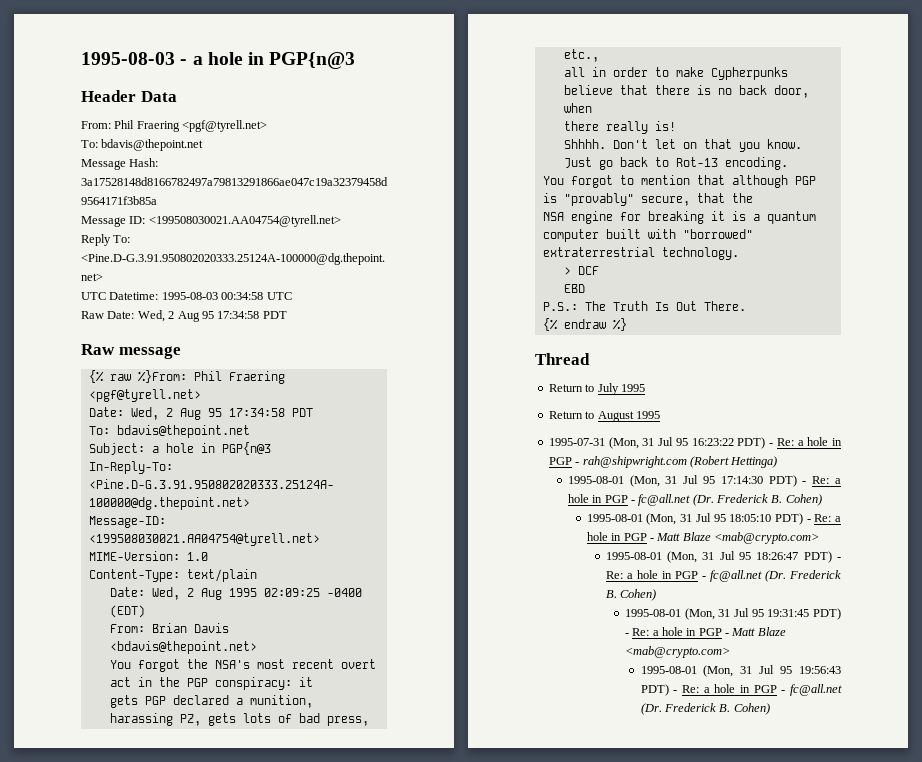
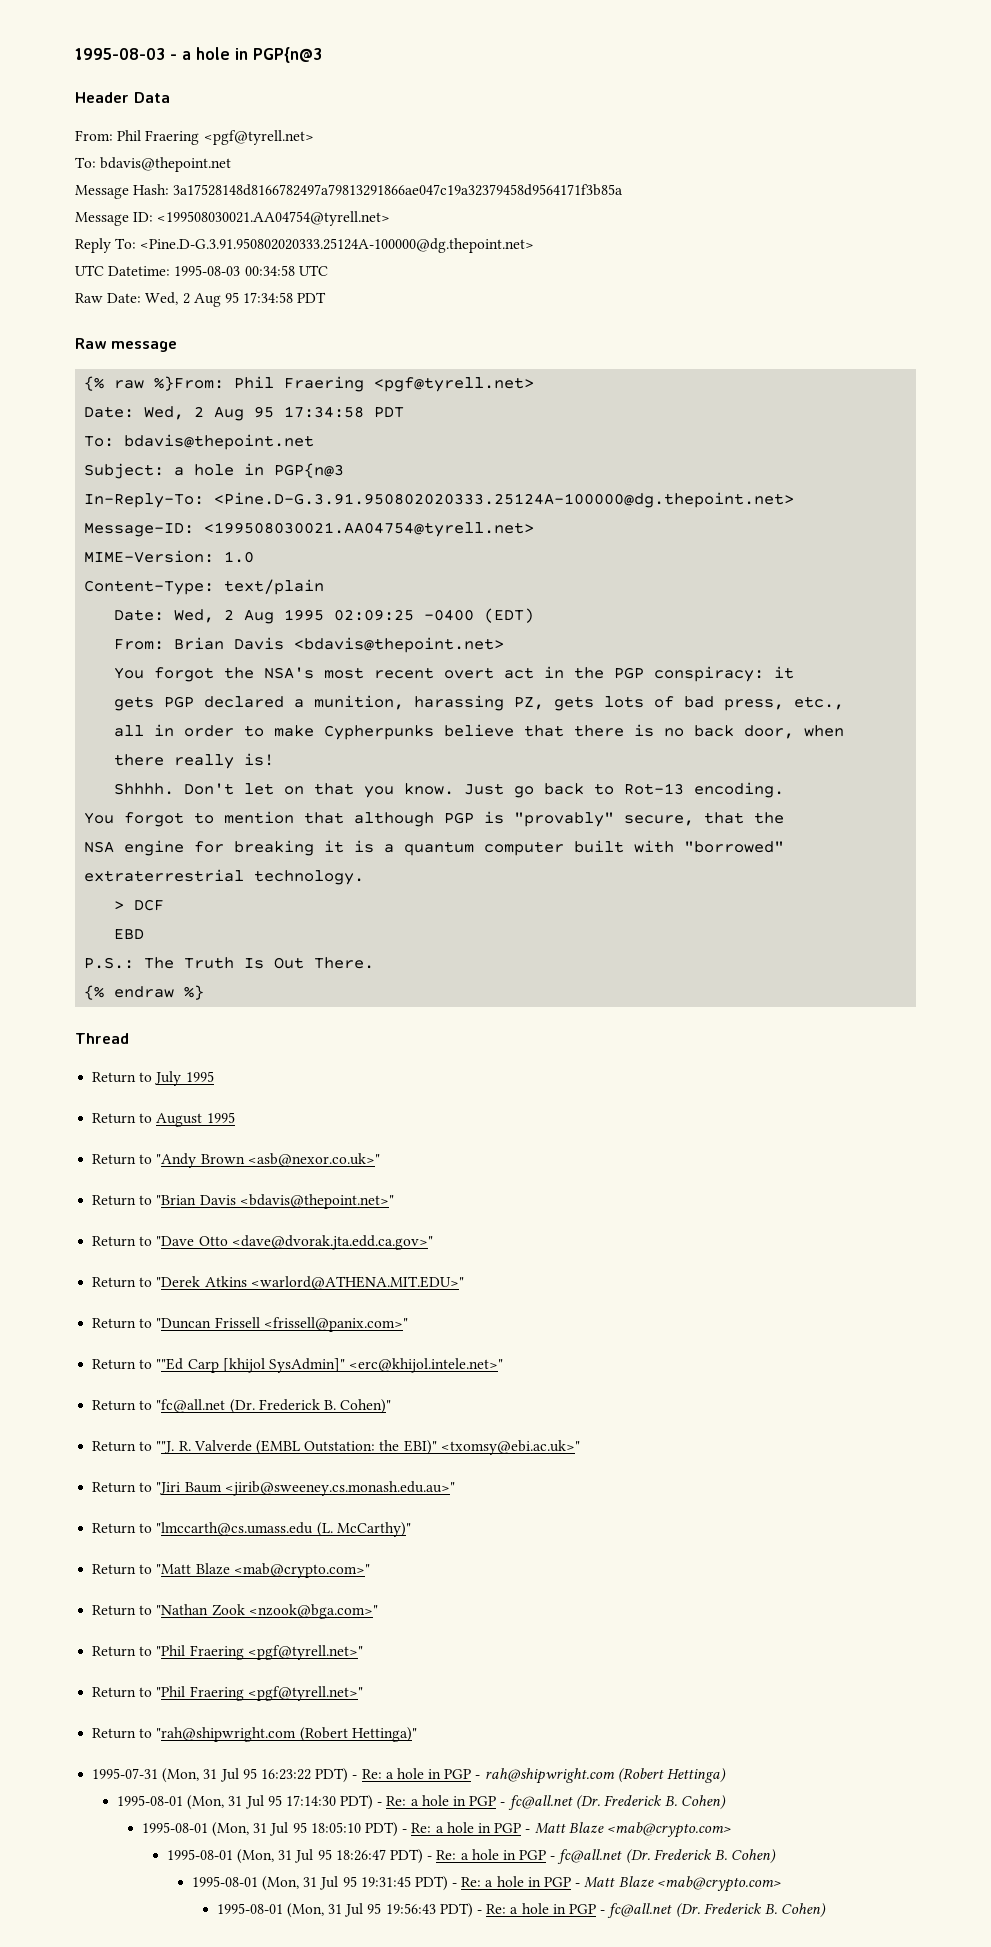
+ Return to "Andy Brown <asb@nexor.co.uk>"
+ Return to "Brian Davis <bdavis@thepoint.net>"
+ Return to "Dave Otto <dave@dvorak.jta.edd.ca.gov>"
+ Return to "Derek Atkins <warlord@ATHENA.MIT.EDU>"
+ Return to "Duncan Frissell <frissell@panix.com>"
+ Return to ""Ed Carp [khijol SysAdmin]" <erc@khijol.intele.net>"
+ Return to "fc@all.net (Dr. Frederick B. Cohen)"
+ Return to ""J. R. Valverde (EMBL Outstation: the EBI)" <txomsy@ebi.ac.uk>"
+ Return to "Jiri Baum <jirib@sweeney.cs.monash.edu.au>"
+ Return to "lmccarth@cs.umass.edu (L. McCarthy)"
+ Return to "Matt Blaze <mab@crypto.com>"
+ Return to "Nathan Zook <nzook@bga.com>"
+ Return to "Phil Fraering <pgf@tyrell.net>"
+ Return to "Phil Fraering <pgf@tyrell.net>"
+ Return to "rah@shipwright.com (Robert Hettinga)"

